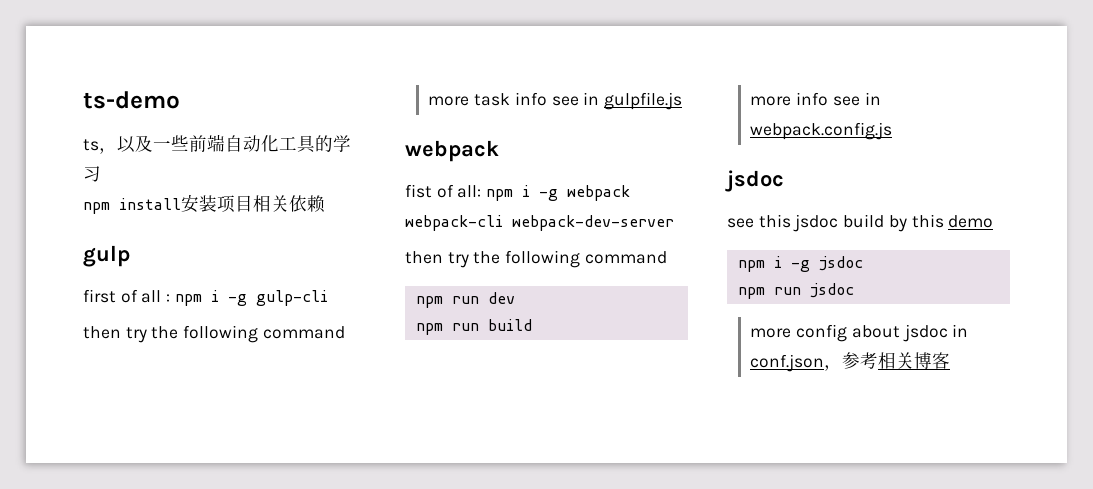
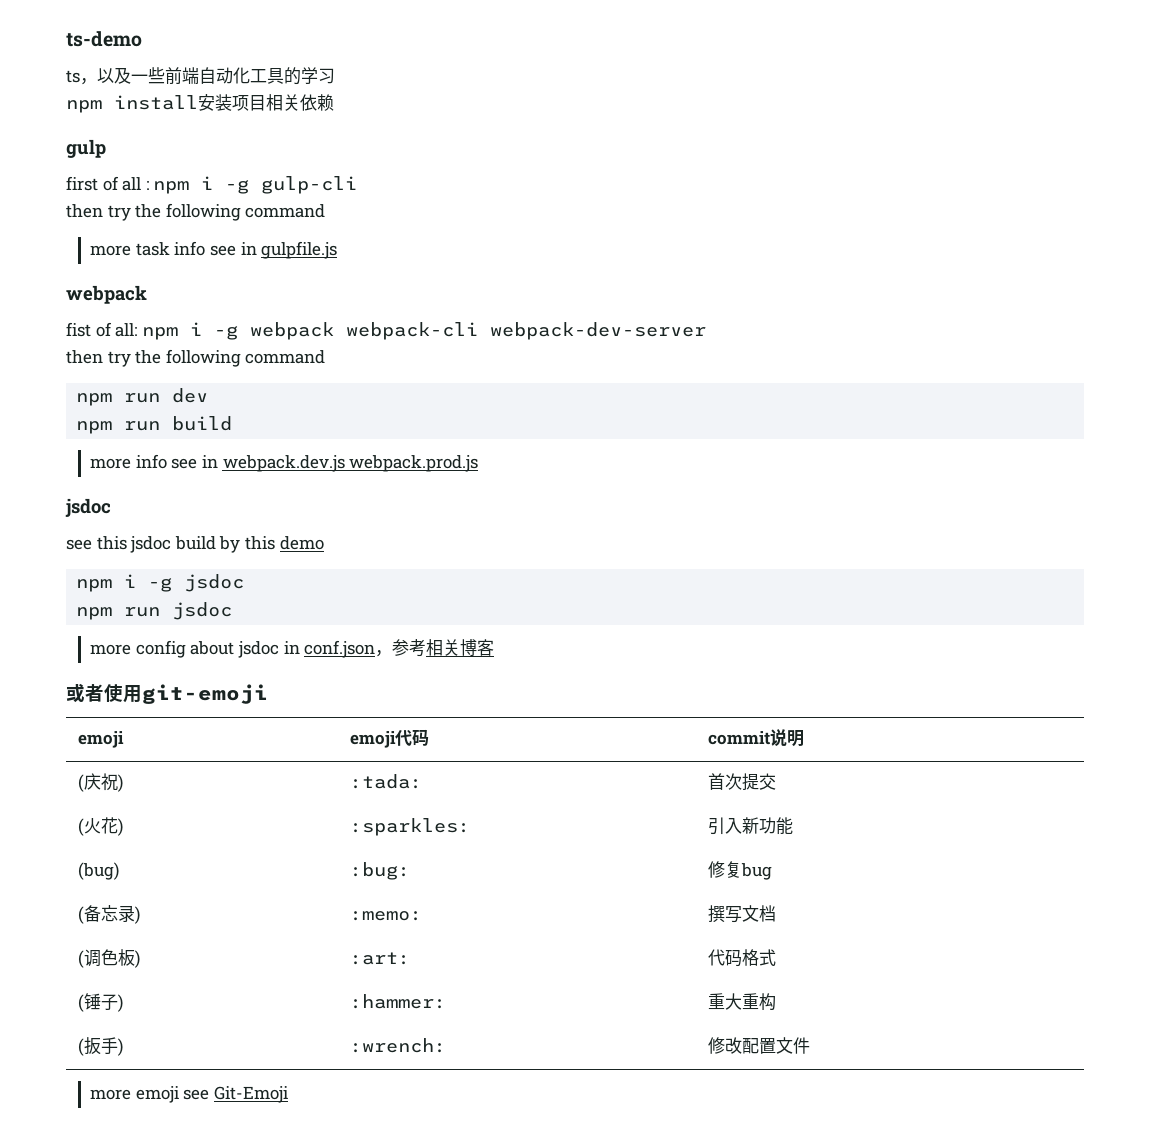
- more info see in webpack.config.js
+ more info see in webpack.dev.js webpack.prod.js
+ 或者使用git-emoji
+ emoji | emoji代码 | commit说明
+ (庆祝) | :tada: | 首次提交
+ (火花) | :sparkles: | 引入新功能
+ (bug) | :bug: | 修复bug
+ (备忘录) | :memo: | 撰写文档
+ (调色板) | :art: | 代码格式
+ (锤子) | :hammer: | 重大重构
+ (扳手) | :wrench: | 修改配置文件
+ more emoji see Git-Emoji

